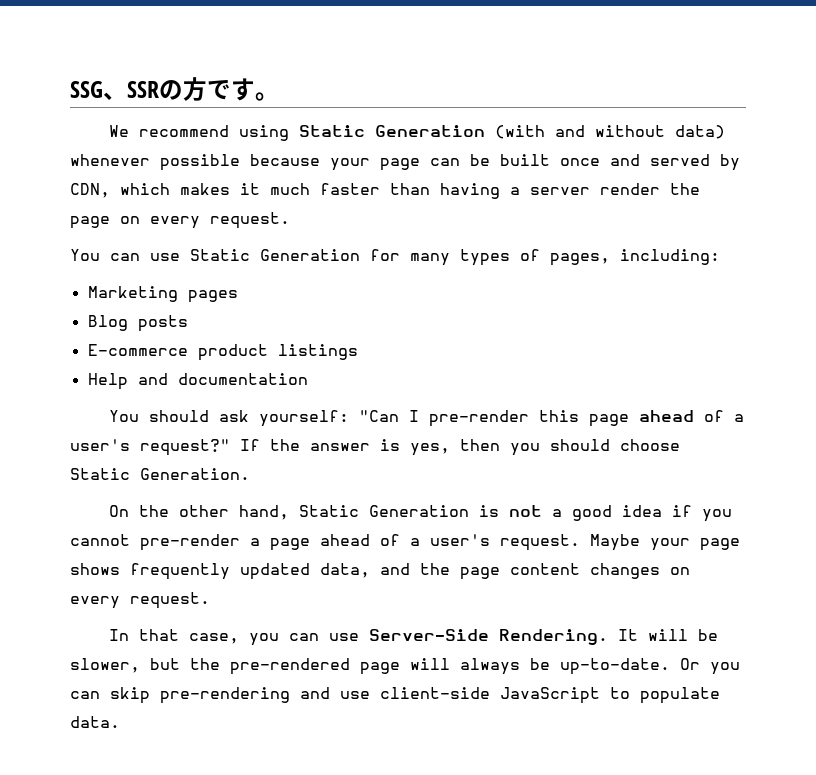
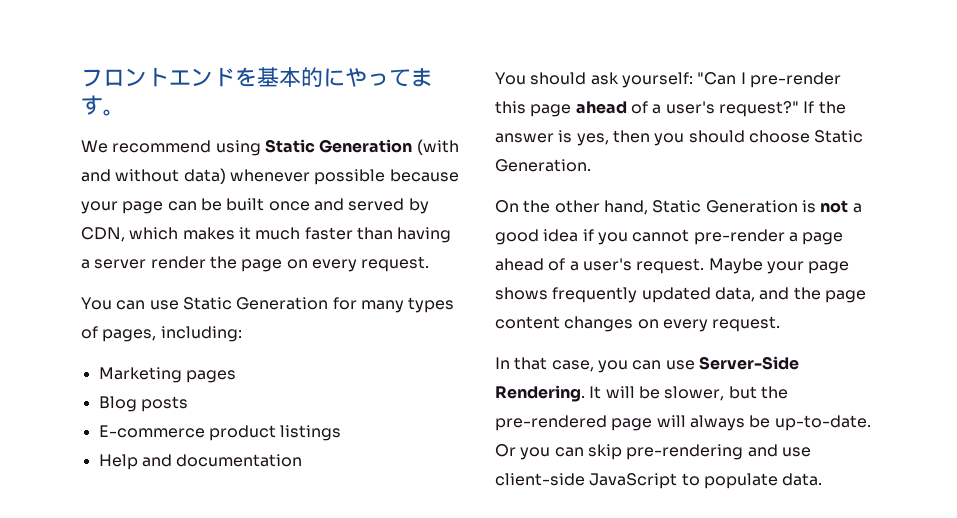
- SSG、SSRの方です。
+ フロントエンドを基本的にやってます。

